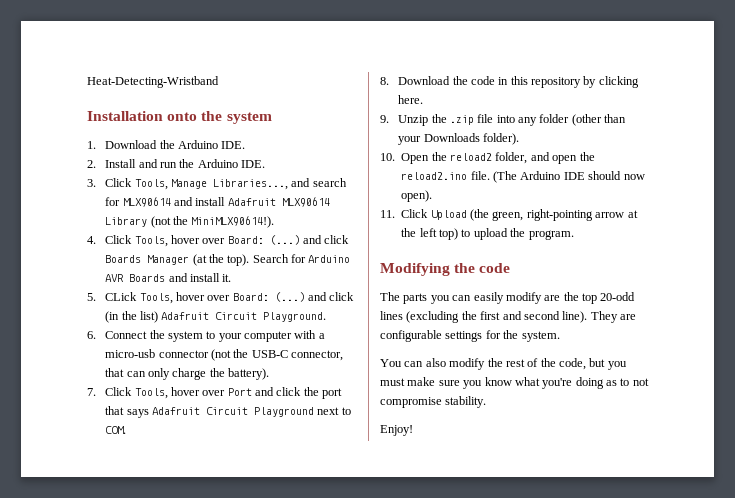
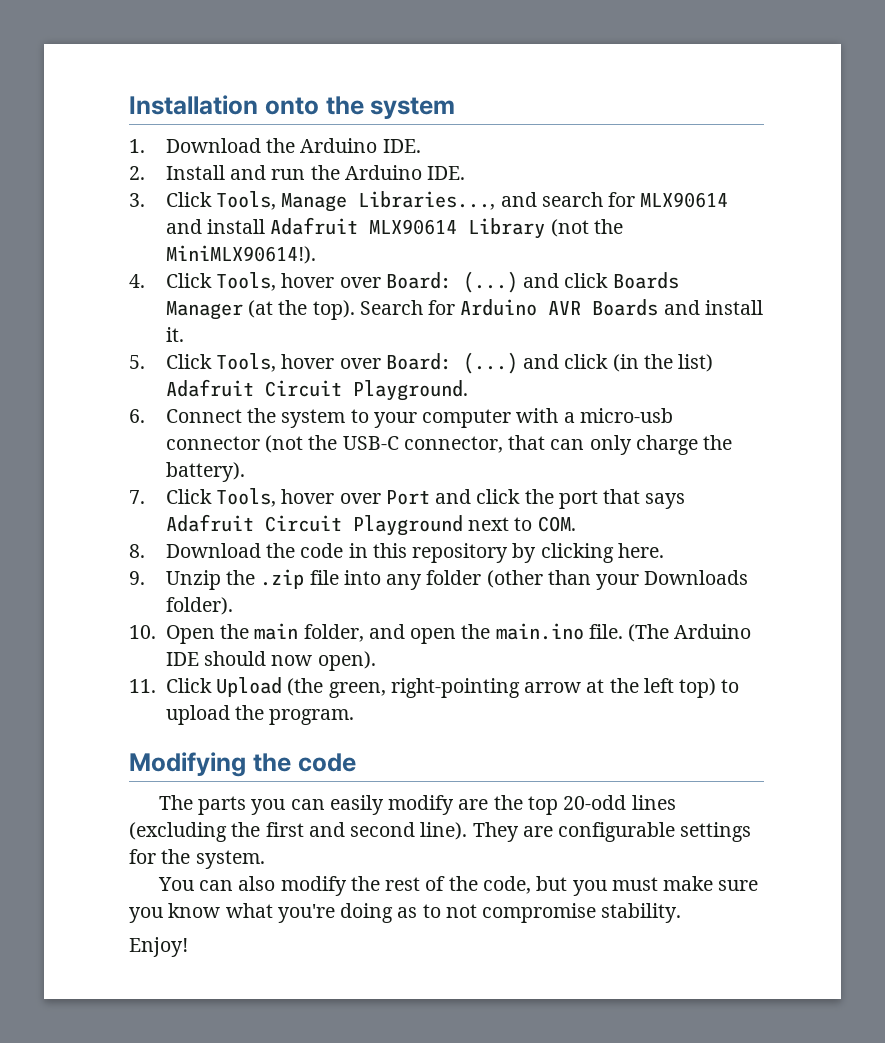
- Heat-Detecting-Wristband
- 5. CLick Tools, hover over Board: (...) and click (in the list) Adafruit Circuit Playground.
+ 5. Click Tools, hover over Board: (...) and click (in the list) Adafruit Circuit Playground.
- 10. Open the reload2 folder, and open the reload2.ino file.
+ 10. Open the main folder, and open the main.ino file.

